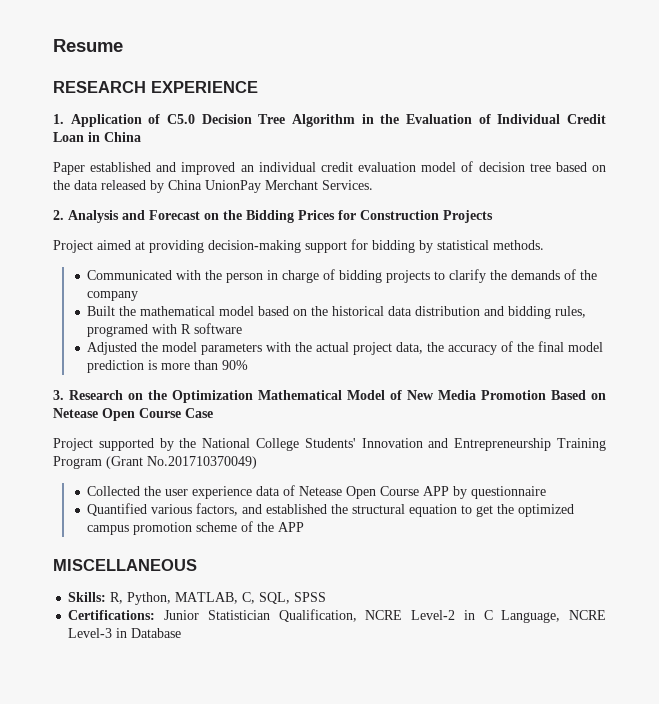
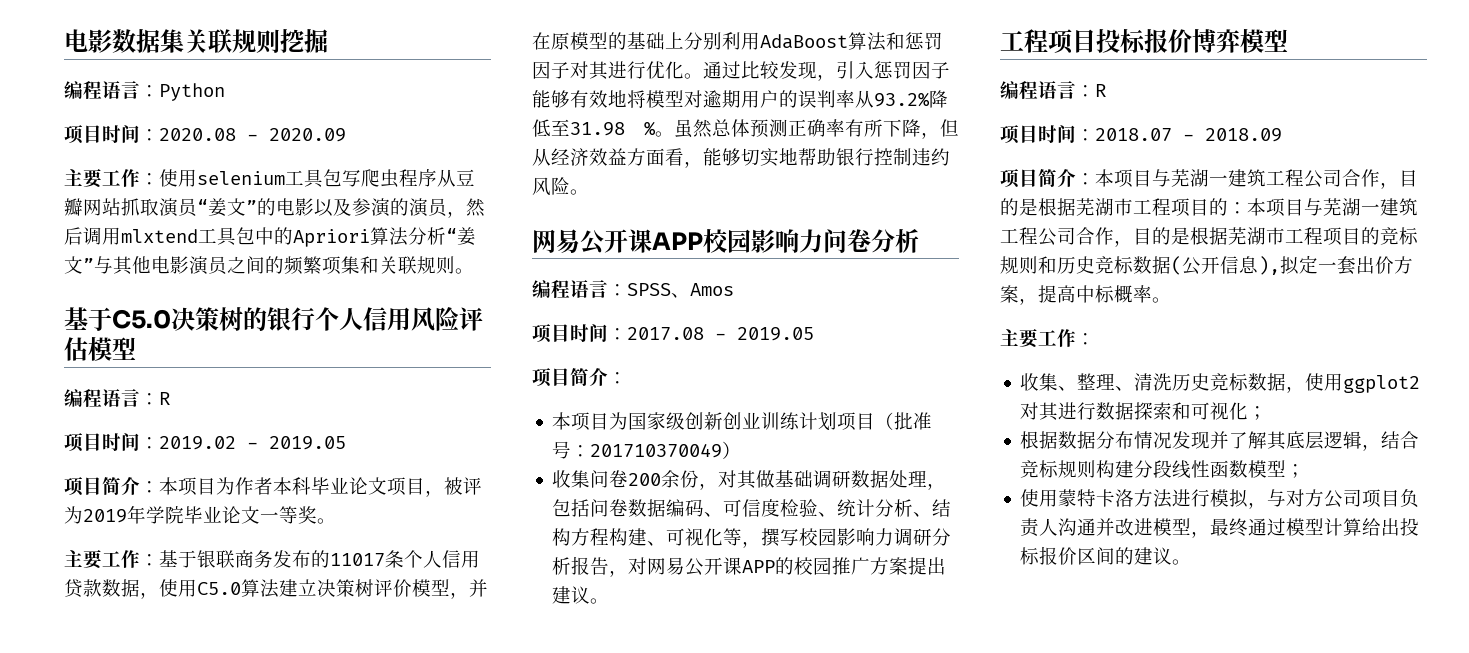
- Resume
- RESEARCH EXPERIENCE
- 1. Application of C5.0 Decision Tree Algorithm in the Evaluation of Individual Credit Loan in China
- Paper established and improved an individual credit evaluation model of decision tree based on the data released by China UnionPay Merchant Services.
- 2. Analysis and Forecast on the Bidding Prices for Construction Projects
- Project aimed at providing decision-making support for bidding by statistical methods.
- Communicated with the person in charge of bidding projects to clarify the demands of the company
- Built the mathematical model based on the historical data distribution and bidding rules, programed with R software
- Adjusted the model parameters with the actual project data, the accuracy of the final model prediction is more than 90%
- 3. Research on the Optimization Mathematical Model of New Media Promotion Based on Netease Open Course Case
- Project supported by the National College Students' Innovation and Entrepreneurship Training Program (Grant No.201710370049)
- Collected the user experience data of Netease Open Course APP by questionnaire
- Quantified various factors, and established the structural equation to get the optimized campus promotion scheme of the APP
- MISCELLANEOUS
- Skills: R, Python, MATLAB, C, SQL, SPSS
- Certifications: Junior Statistician Qualification, NCRE Level-2 in C Language, NCRE Level-3 in Database
+ 电影数据集关联规则挖掘
+ 编程语言：Python
+ 项目时间：2020.08 - 2020.09
+ 主要工作：使用selenium工具包写爬虫程序从豆瓣网站抓取演员“姜文”的电影以及参演的演员，然后调用mlxtend工具包中的Apriori算法分析“姜文”与其他电影演员之间的频繁项集和关联规则。
+ 基于C5.0决策树的银行个人信用风险评估模型
+ 编程语言：R
+ 项目时间：2019.02 - 2019.05
+ 项目简介：本项目为作者本科毕业论文项目，被评为2019年学院毕业论文一等奖。
+ 主要工作：基于银联商务发布的11017条个人信用贷款数据，使用C5.0算法建立决策树评价模型，并在原模型的基础上分别利用AdaBoost算法和惩罚因子对其进行优化。通过比较发现，引入惩罚因子能够有效地将模型对逾期用户的误判率从93.2%降低至31.98 %。虽然总体预测正确率有所下降，但从经济效益方面看，能够切实地帮助银行控制违约风险。
+ 网易公开课APP校园影响力问卷分析
+ 编程语言：SPSS、Amos
+ 项目时间：2017.08 - 2019.05
+ 项目简介：
+ 本项目为国家级创新创业训练计划项目（批准号：201710370049）
+ 收集问卷200余份，对其做基础调研数据处理，包括问卷数据编码、可信度检验、统计分析、结构方程构建、可视化等，撰写校园影响力调研分析报告，对网易公开课APP的校园推广方案提出建议。
+ 工程项目投标报价博弈模型
+ 编程语言：R
+ 项目时间：2018.07 - 2018.09
+ 项目简介：本项目与芜湖一建筑工程公司合作，目的是根据芜湖市工程项目的：本项目与芜湖一建筑工程公司合作，目的是根据芜湖市工程项目的竞标规则和历史竞标数据(公开信息),拟定一套出价方案，提高中标概率。
+ 主要工作：
+ 收集、整理、清洗历史竞标数据，使用ggplot2对其进行数据探索和可视化；
+ 根据数据分布情况发现并了解其底层逻辑，结合竞标规则构建分段线性函数模型；
+ 使用蒙特卡洛方法进行模拟，与对方公司项目负责人沟通并改进模型，最终通过模型计算给出投标报价区间的建议。

